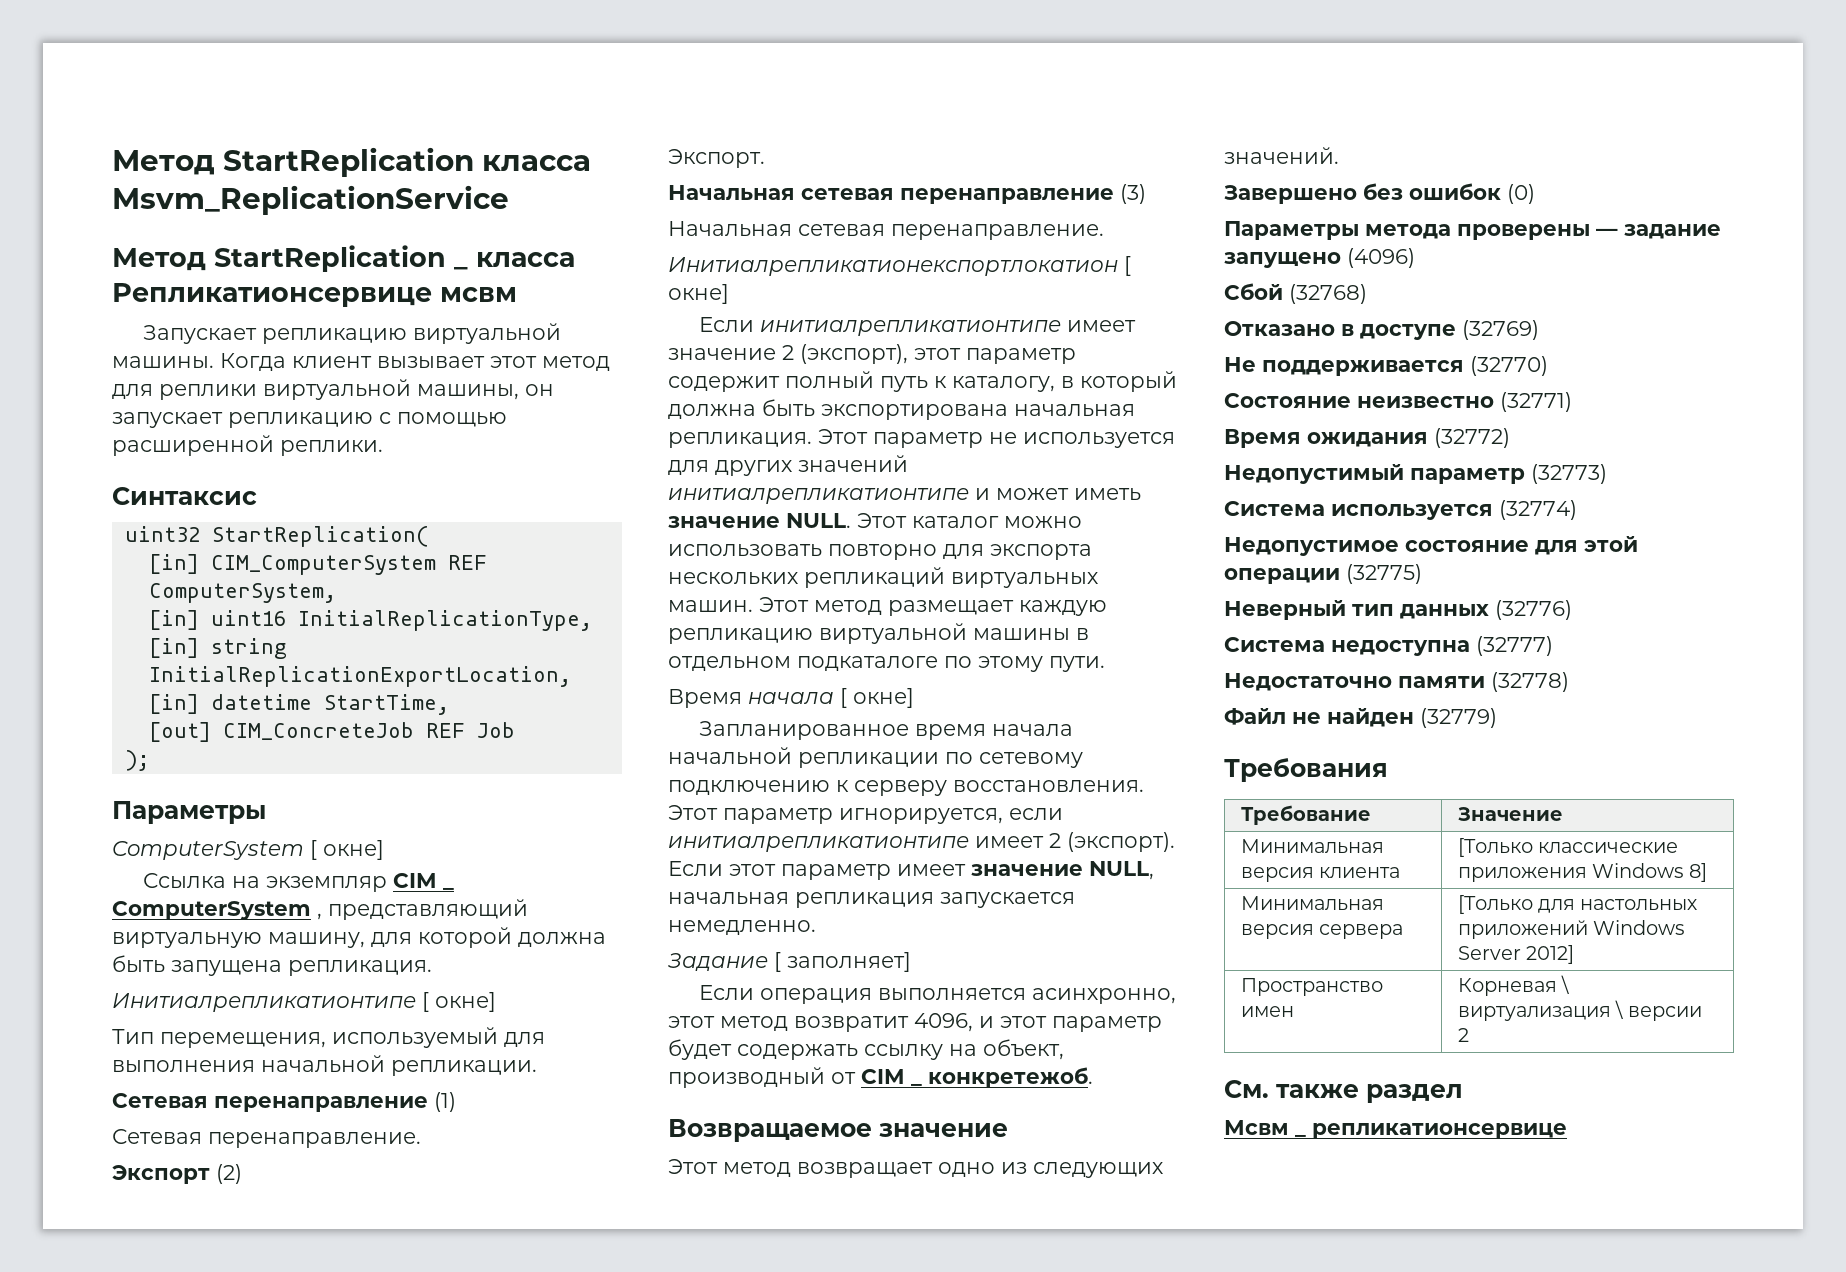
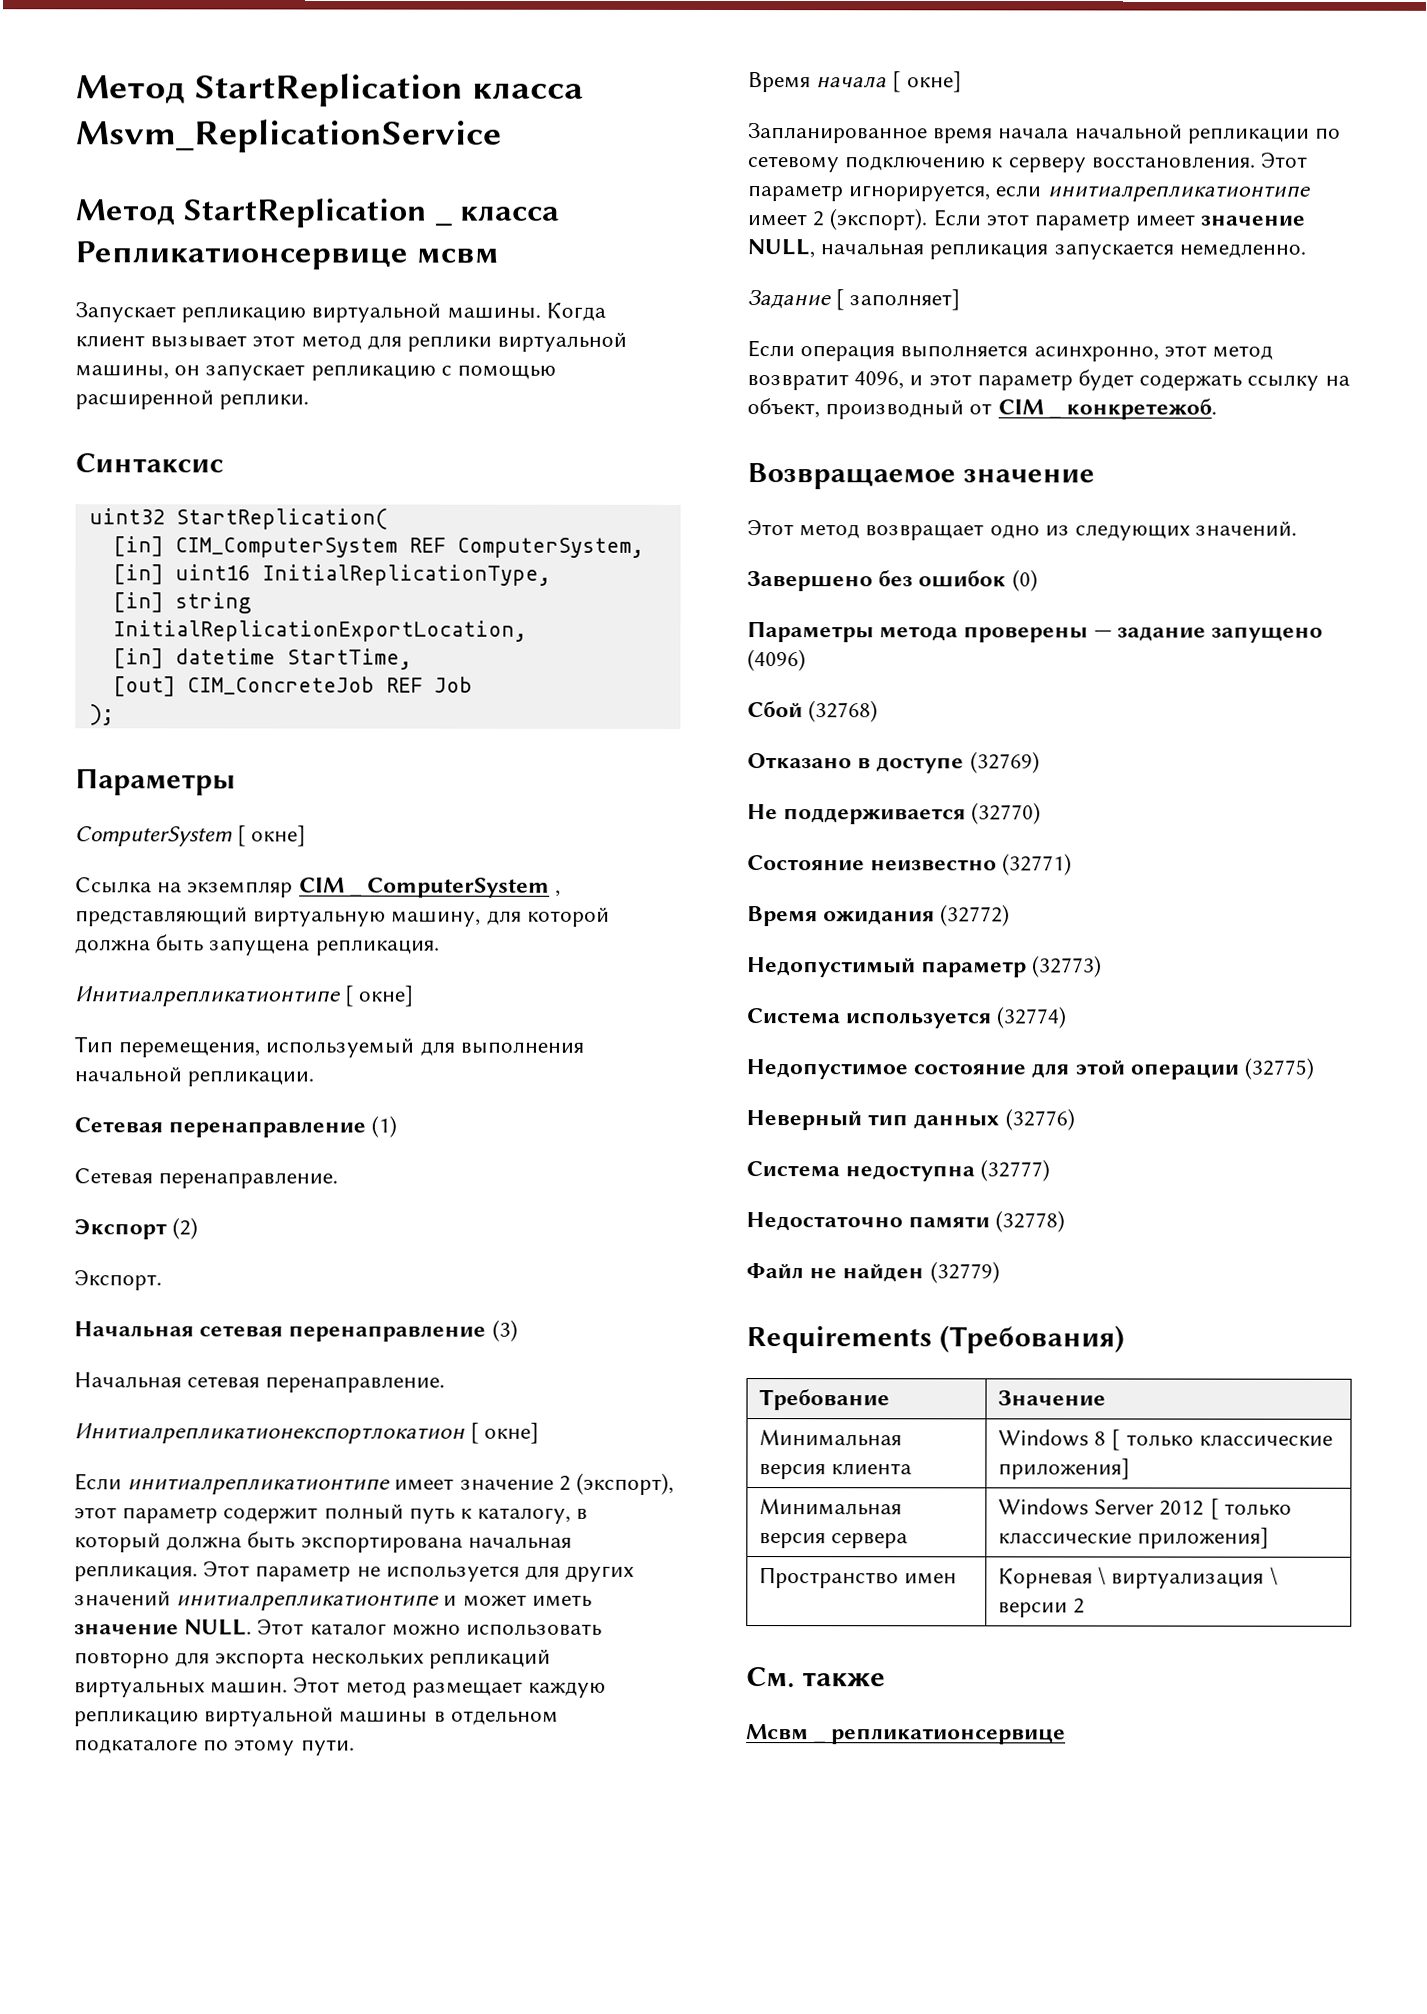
- Требования
+ Requirements (Требования)
- Минимальная версия клиента | [Только классические приложения Windows 8]
- Минимальная версия сервера | [Только для настольных приложений Windows Server 2012]
+ Минимальная версия клиента | Windows 8 [ только классические приложения]
+ Минимальная версия сервера | Windows Server 2012 [ только классические приложения]
- См. также раздел
+ См. также

